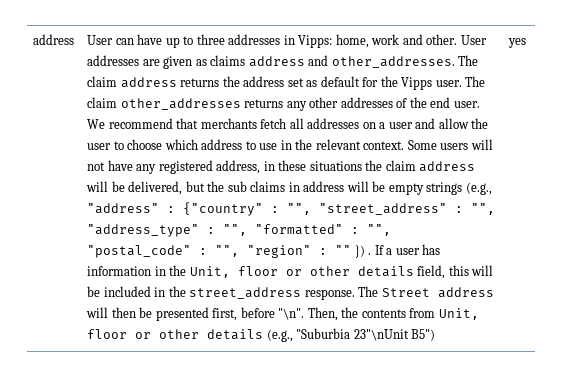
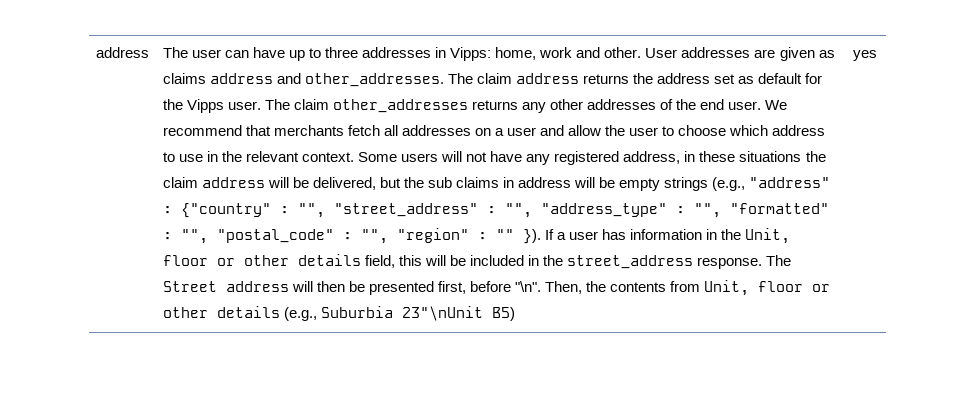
- User can have up to three addresses in Vipps: home, work and other.
+ The user can have up to three addresses in Vipps: home, work and other.
- Some users will not have any registered address, in these situations the claim address will be delivered, but the sub claims in address will be empty strings (e.g., "address" : {"country" : "", "street_address" : "", "address_type" : "", "formatted" : "", "postal_code" : "", "region" : "" }) .
+ Some users will not have any registered address, in these situations the claim address will be delivered, but the sub claims in address will be empty strings (e.g., "address" : {"country" : "", "street_address" : "", "address_type" : "", "formatted" : "", "postal_code" : "", "region" : "" }).
- Then, the contents from Unit, floor or other details (e.g., "Suburbia 23"\nUnit B5")
+ Then, the contents from Unit, floor or other details (e.g., Suburbia 23"\nUnit B5)

